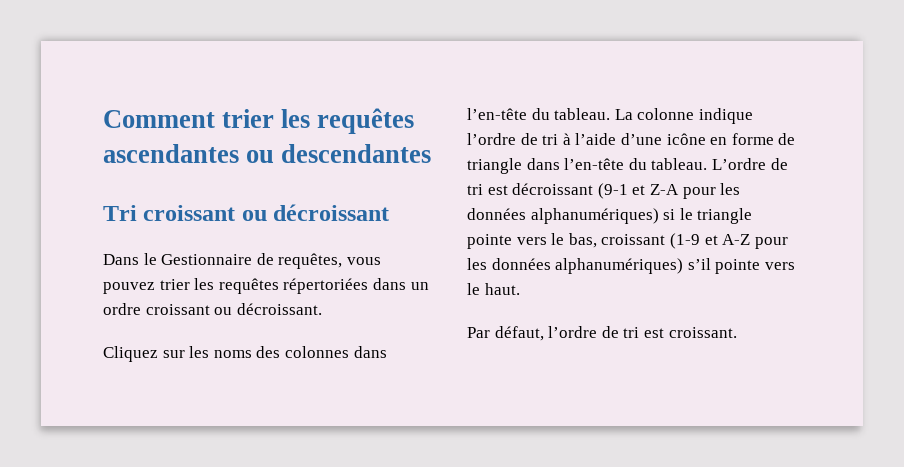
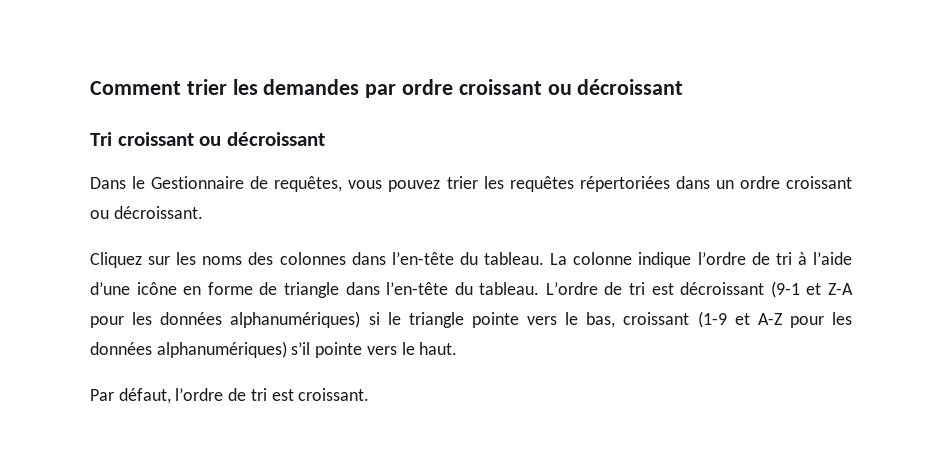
- Comment trier les requêtes ascendantes ou descendantes
+ Comment trier les demandes par ordre croissant ou décroissant

